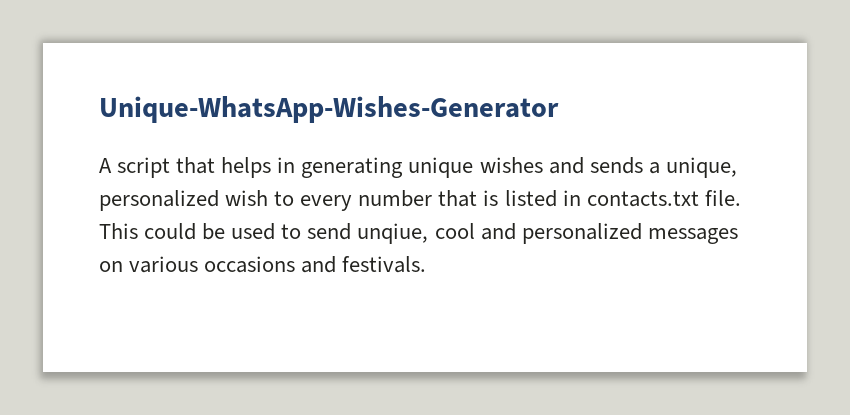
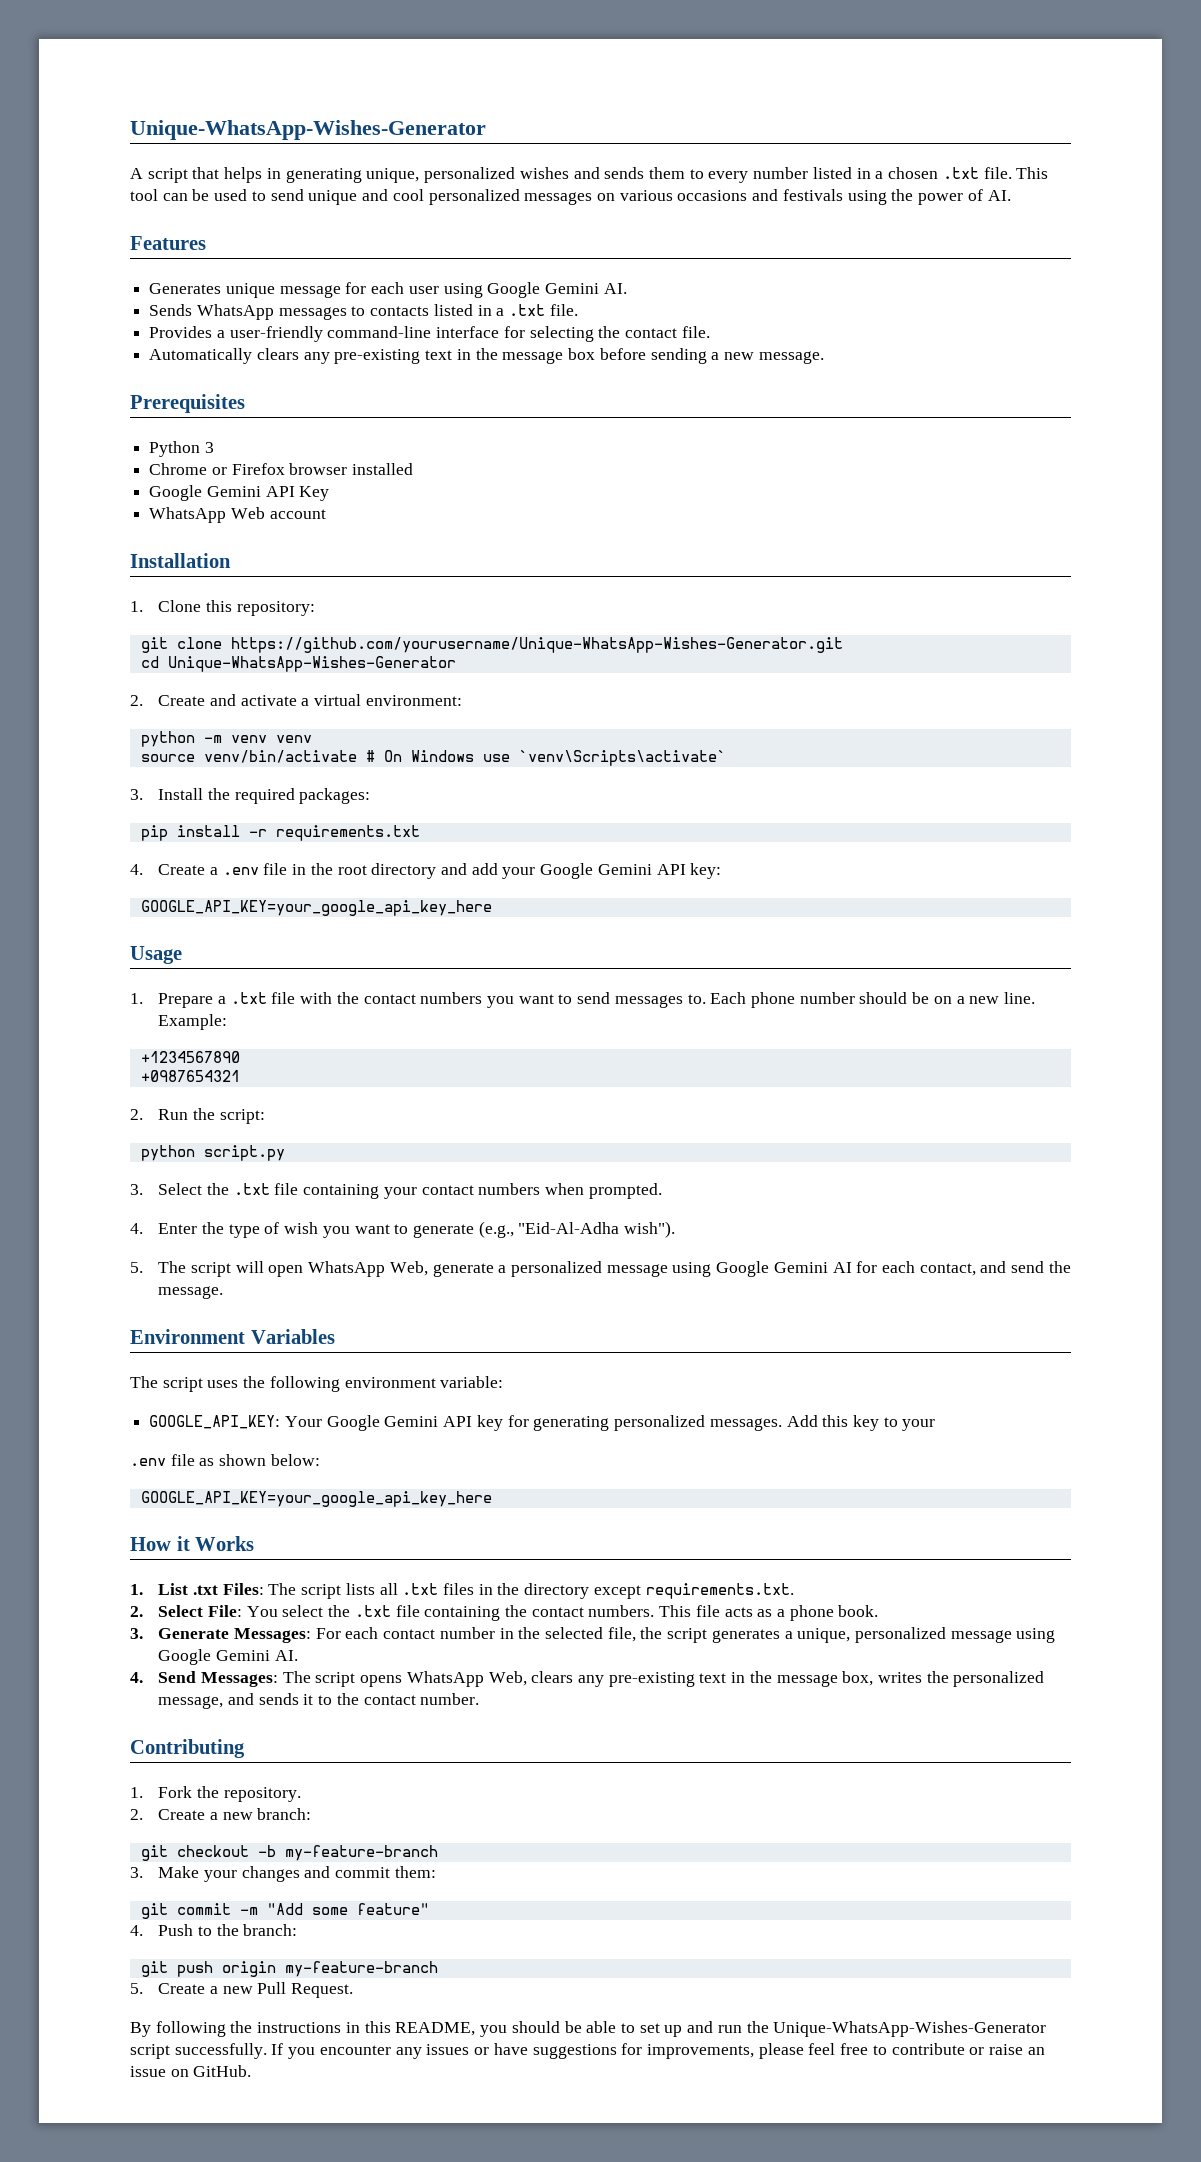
- A script that helps in generating unique wishes and sends a unique, personalized wish to every number that is listed in contacts.txt file. This could be used to send unqiue, cool and personalized messages on various occasions and festivals.
+ A script that helps in generating unique, personalized wishes and sends them to every number listed in a chosen .txt file. This tool can be used to send unique and cool personalized messages on various occasions and festivals using the power of AI.
+ Features
+ Generates unique message for each user using Google Gemini AI.
+ Sends WhatsApp messages to contacts listed in a .txt file.
+ Provides a user-friendly command-line interface for selecting the contact file.
+ Automatically clears any pre-existing text in the message box before sending a new message.
+ Prerequisites
+ Python 3
+ Chrome or Firefox browser installed
+ Google Gemini API Key
+ WhatsApp Web account
+ Installation
+ 1. Clone this repository:
+ git clone https://github.com/yourusername/Unique-WhatsApp-Wishes-Generator.git
+ cd Unique-WhatsApp-Wishes-Generator
+ 2. Create and activate a virtual environment:
+ python -m venv venv
+ source venv/bin/activate # On Windows use `venv\Scripts\activate`
+ 3. Install the required packages:
+ pip install -r requirements.txt
+ 4. Create a .env file in the root directory and add your Google Gemini API key:
+ GOOGLE_API_KEY=your_google_api_key_here
+ Usage
+ 1. Prepare a .txt file with the contact numbers you want to send messages to. Each phone number should be on a new line. Example:
+ +1234567890
+ +0987654321
+ 2. Run the script:
+ python script.py
+ 3. Select the .txt file containing your contact numbers when prompted.
+ 4. Enter the type of wish you want to generate (e.g., "Eid-Al-Adha wish").
+ 5. The script will open WhatsApp Web, generate a personalized message using Google Gemini AI for each contact, and send the message.
+ Environment Variables
+ The script uses the following environment variable:
+ GOOGLE_API_KEY: Your Google Gemini API key for generating personalized messages. Add this key to your
+ .env file as shown below:
+ GOOGLE_API_KEY=your_google_api_key_here
+ How it Works
+ 1. List .txt Files: The script lists all .txt files in the directory except requirements.txt.
+ 2. Select File: You select the .txt file containing the contact numbers. This file acts as a phone book.
+ 3. Generate Messages: For each contact number in the selected file, the script generates a unique, personalized message using Google Gemini AI.
+ 4. Send Messages: The script opens WhatsApp Web, clears any pre-existing text in the message box, writes the personalized message, and sends it to the contact number.
+ Contributing
+ 1. Fork the repository.
+ 2. Create a new branch:
+ git checkout -b my-feature-branch
+ 3. Make your changes and commit them:
+ git commit -m "Add some feature"
+ 4. Push to the branch:
+ git push origin my-feature-branch
+ 5. Create a new Pull Request.
+ By following the instructions in this README, you should be able to set up and run the Unique-WhatsApp-Wishes-Generator script successfully. If you encounter any issues or have suggestions for improvements, please feel free to contribute or raise an issue on GitHub.

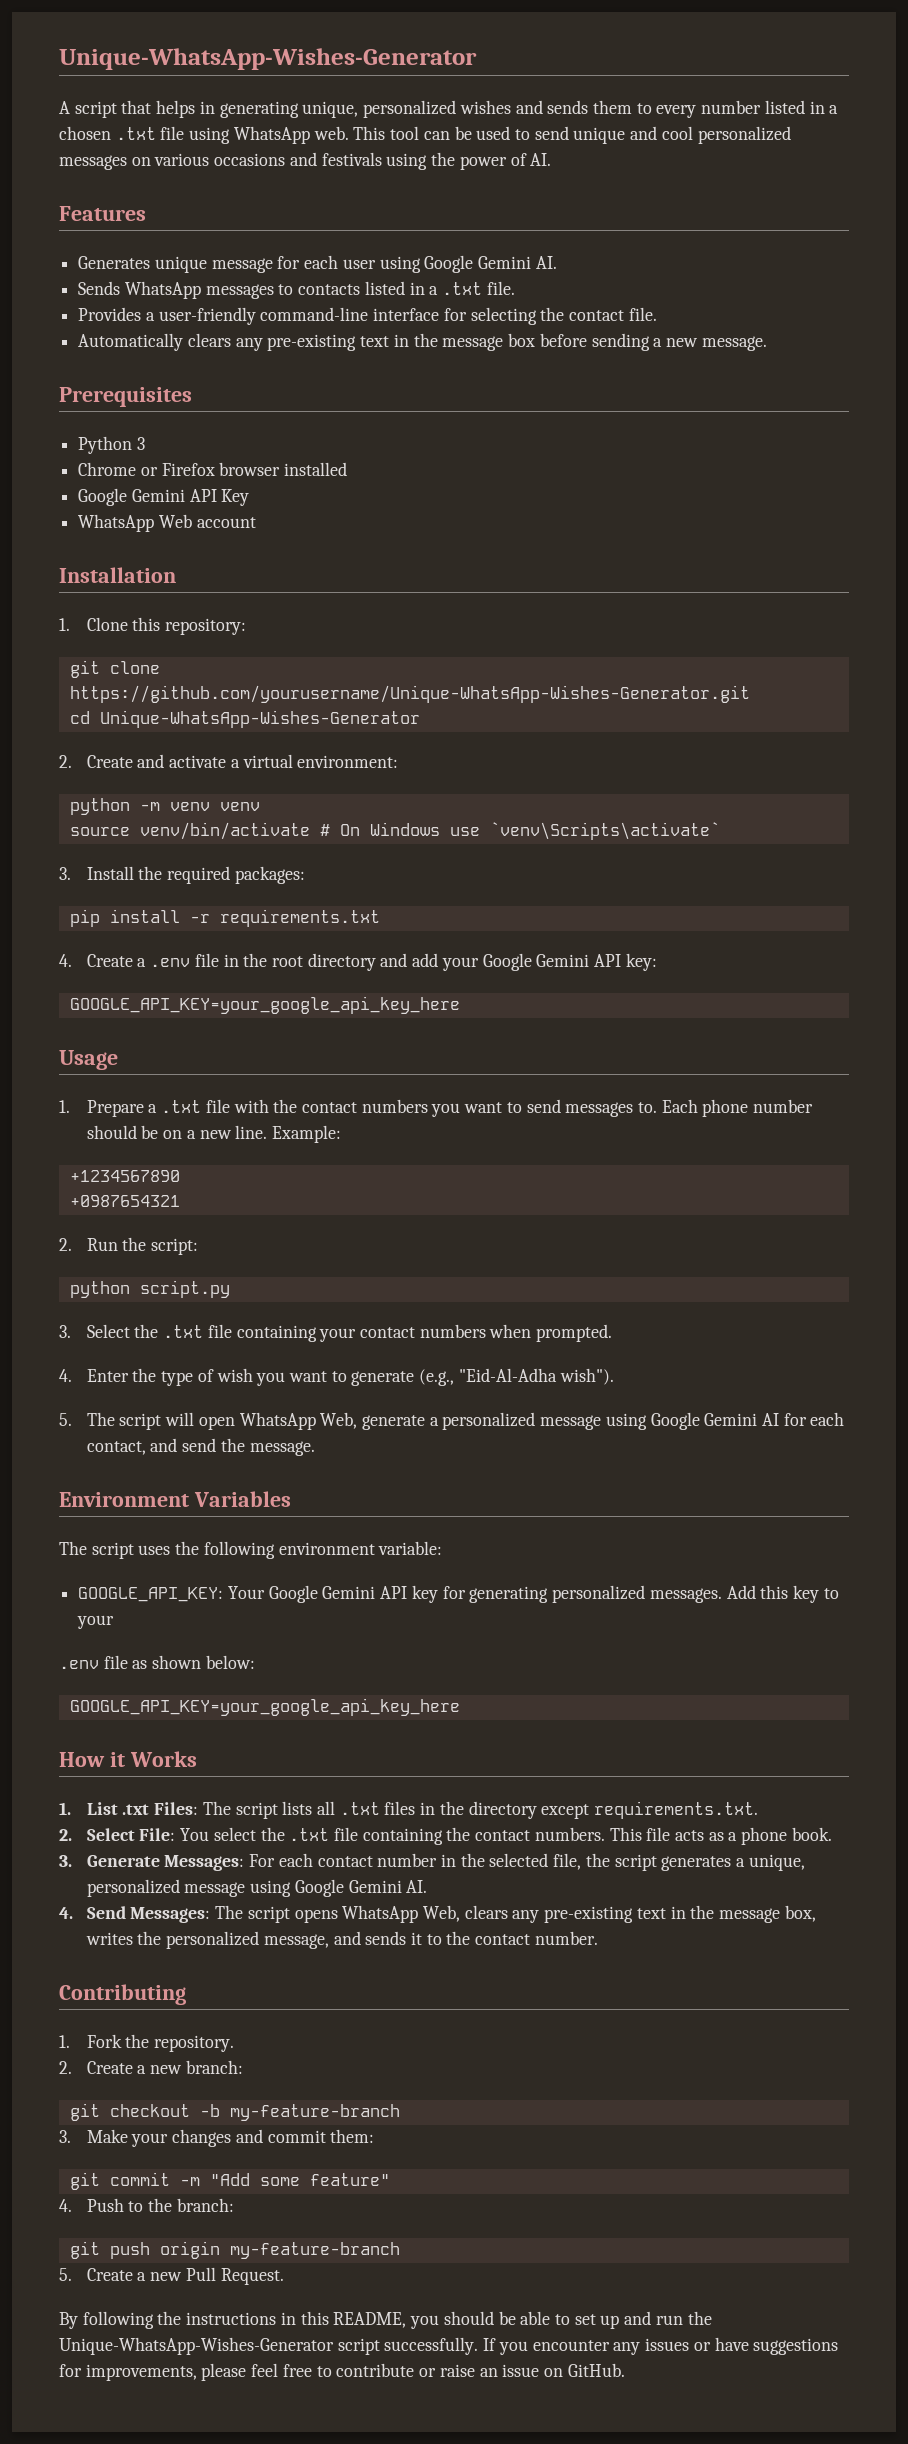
- A script that helps in generating unique, personalized wishes and sends them to every number listed in a chosen .txt file.
+ A script that helps in generating unique, personalized wishes and sends them to every number listed in a chosen .txt file using WhatsApp web.

